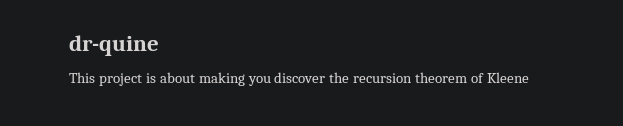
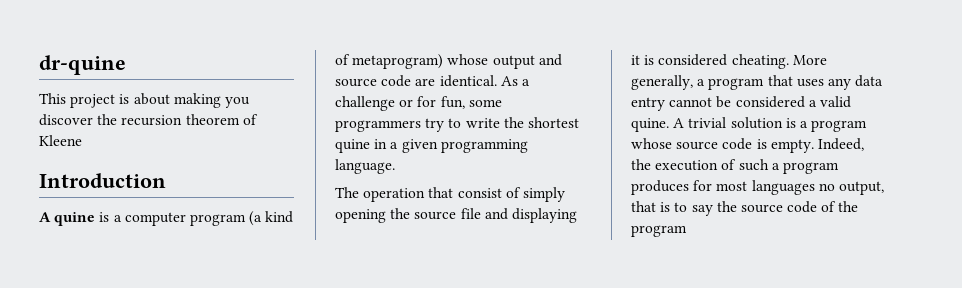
+ Introduction
+ A quine is a computer program (a kind of metaprogram) whose output and source code are identical. As a challenge or for fun, some programmers try to write the shortest quine in a given programming language.
+ The operation that consist of simply opening the source file and displaying it is considered cheating. More generally, a program that uses any data entry cannot be considered a valid quine. A trivial solution is a program whose source code is empty. Indeed, the execution of such a program produces for most languages no output, that is to say the source code of the program

